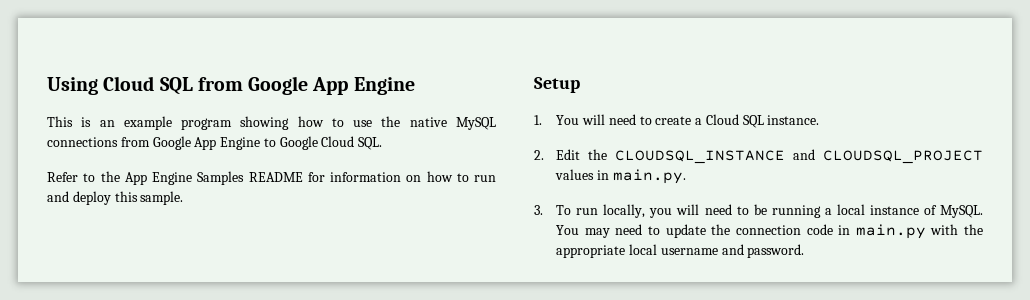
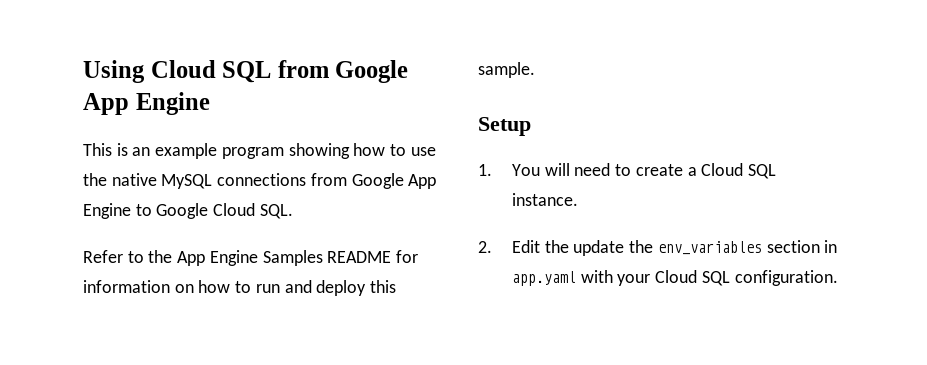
- 2. Edit the CLOUDSQL_INSTANCE and CLOUDSQL_PROJECT values in main.py.
- 3. To run locally, you will need to be running a local instance of MySQL. You may need to update the connection code in main.py with the appropriate local username and password.
+ 2. Edit the update the env_variables section in app.yaml with your Cloud SQL configuration.

